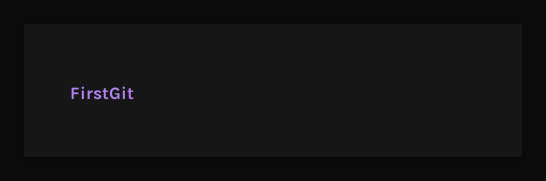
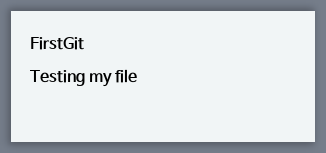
+ Testing my file

